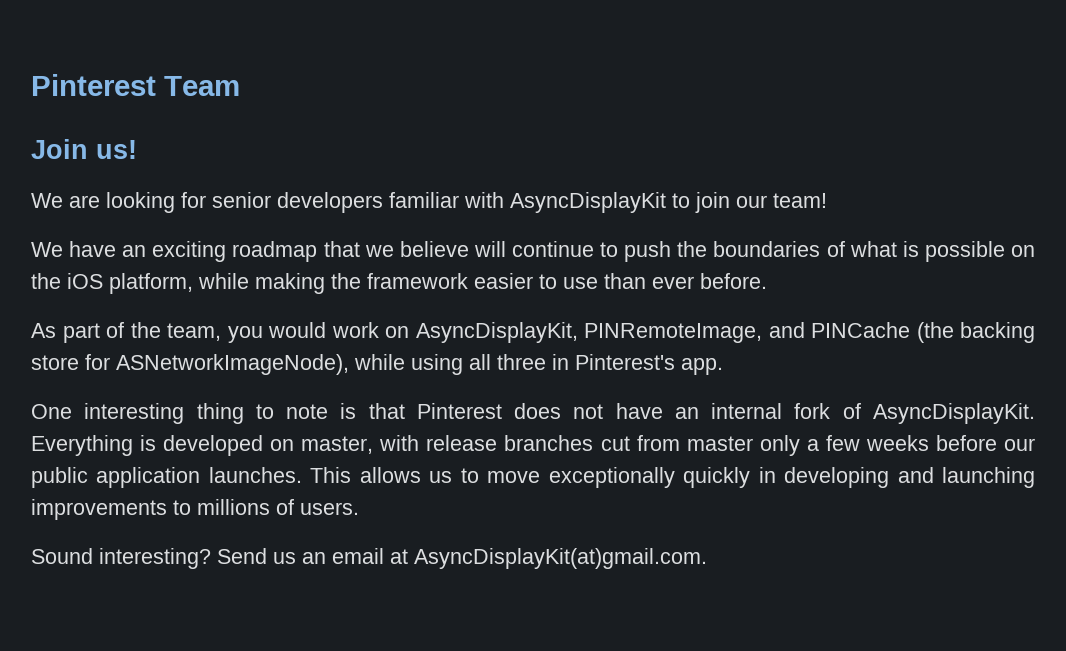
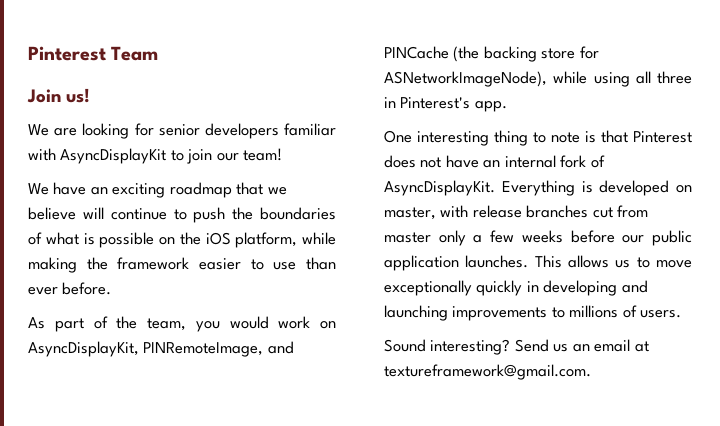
- Send us an email at AsyncDisplayKit(at)gmail.com.
+ Send us an email at textureframework@gmail.com.

